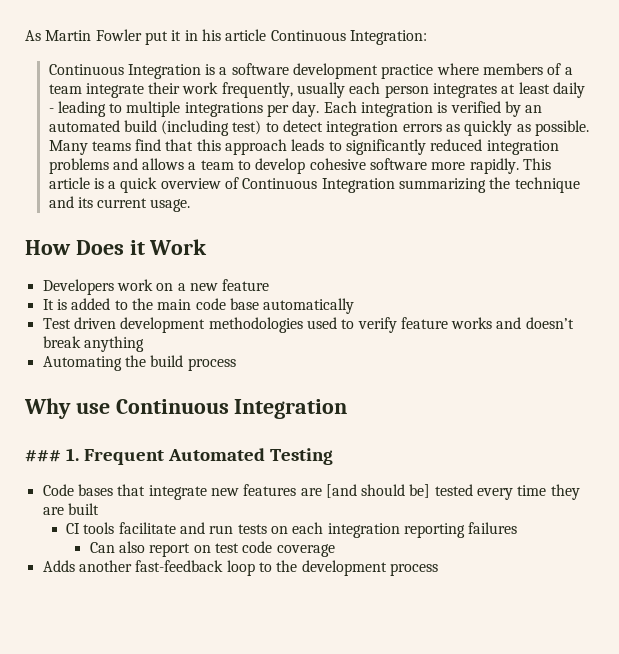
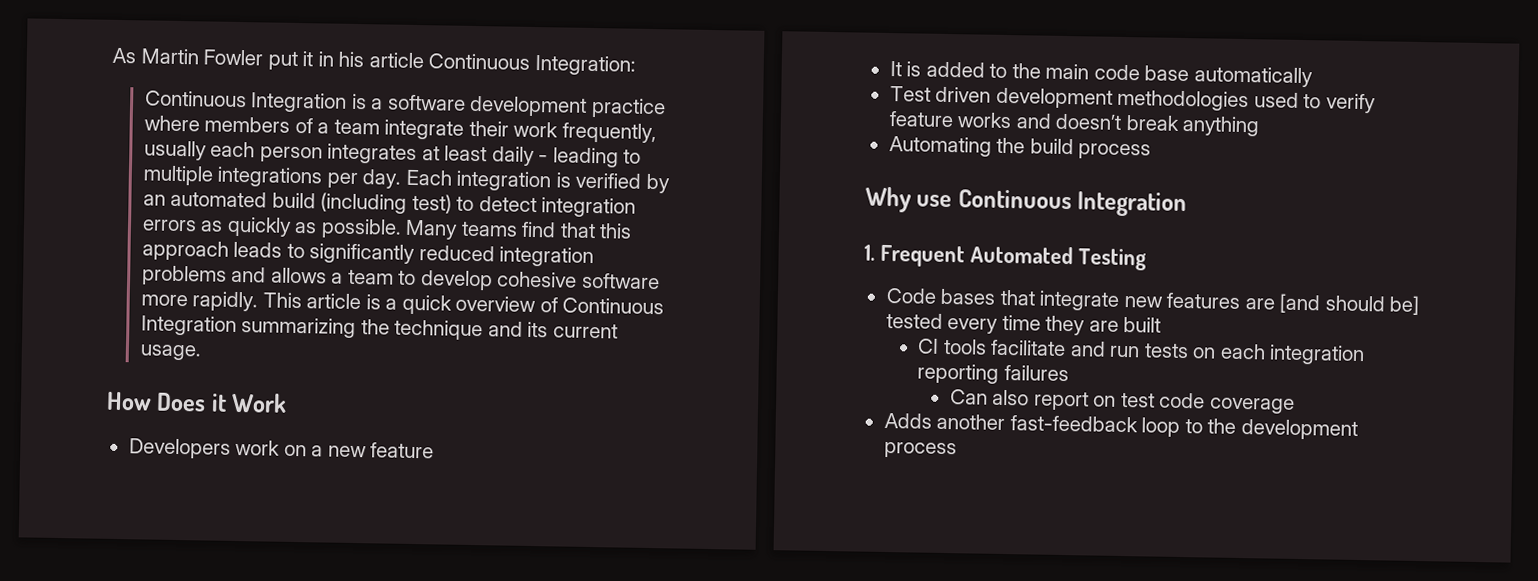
- ### 1. Frequent Automated Testing
+ 1. Frequent Automated Testing

